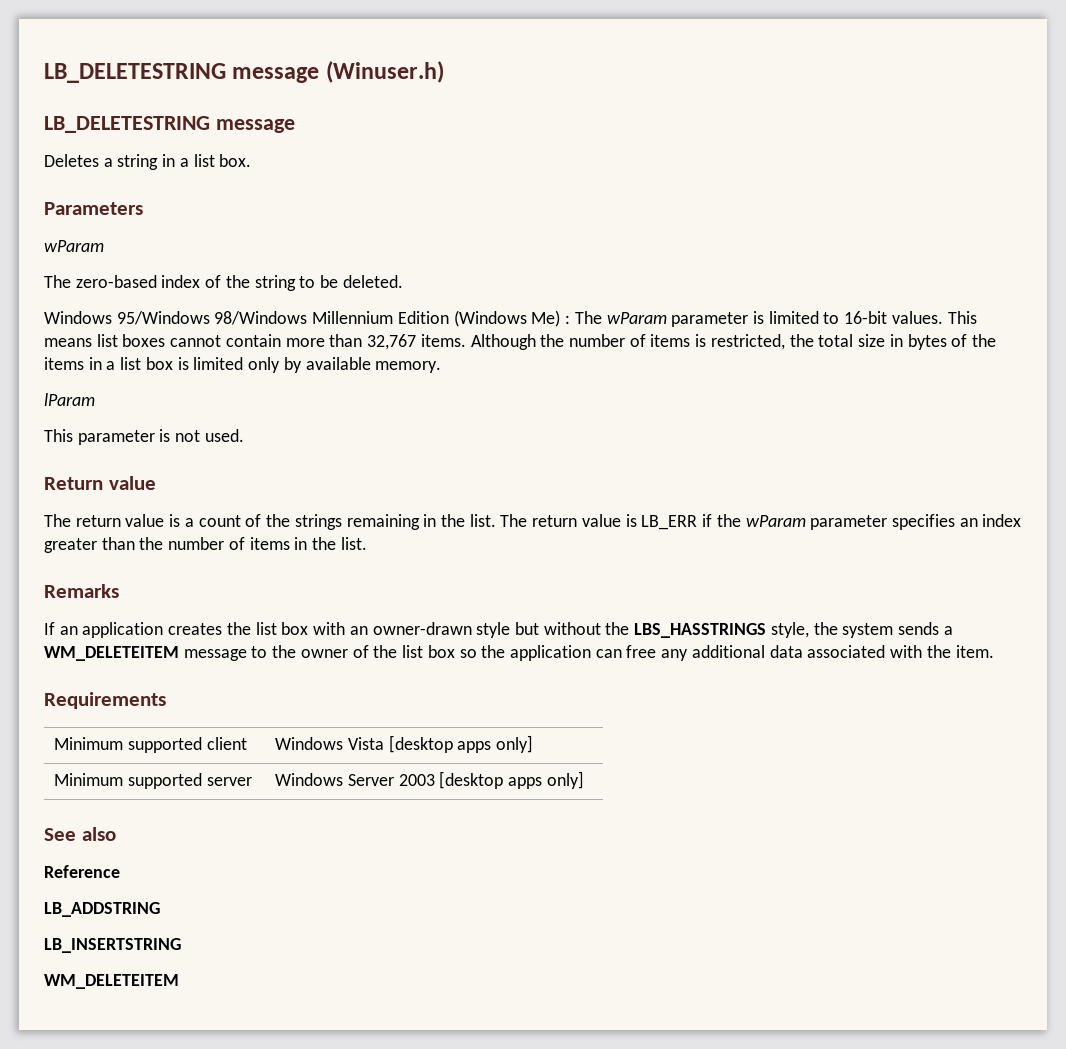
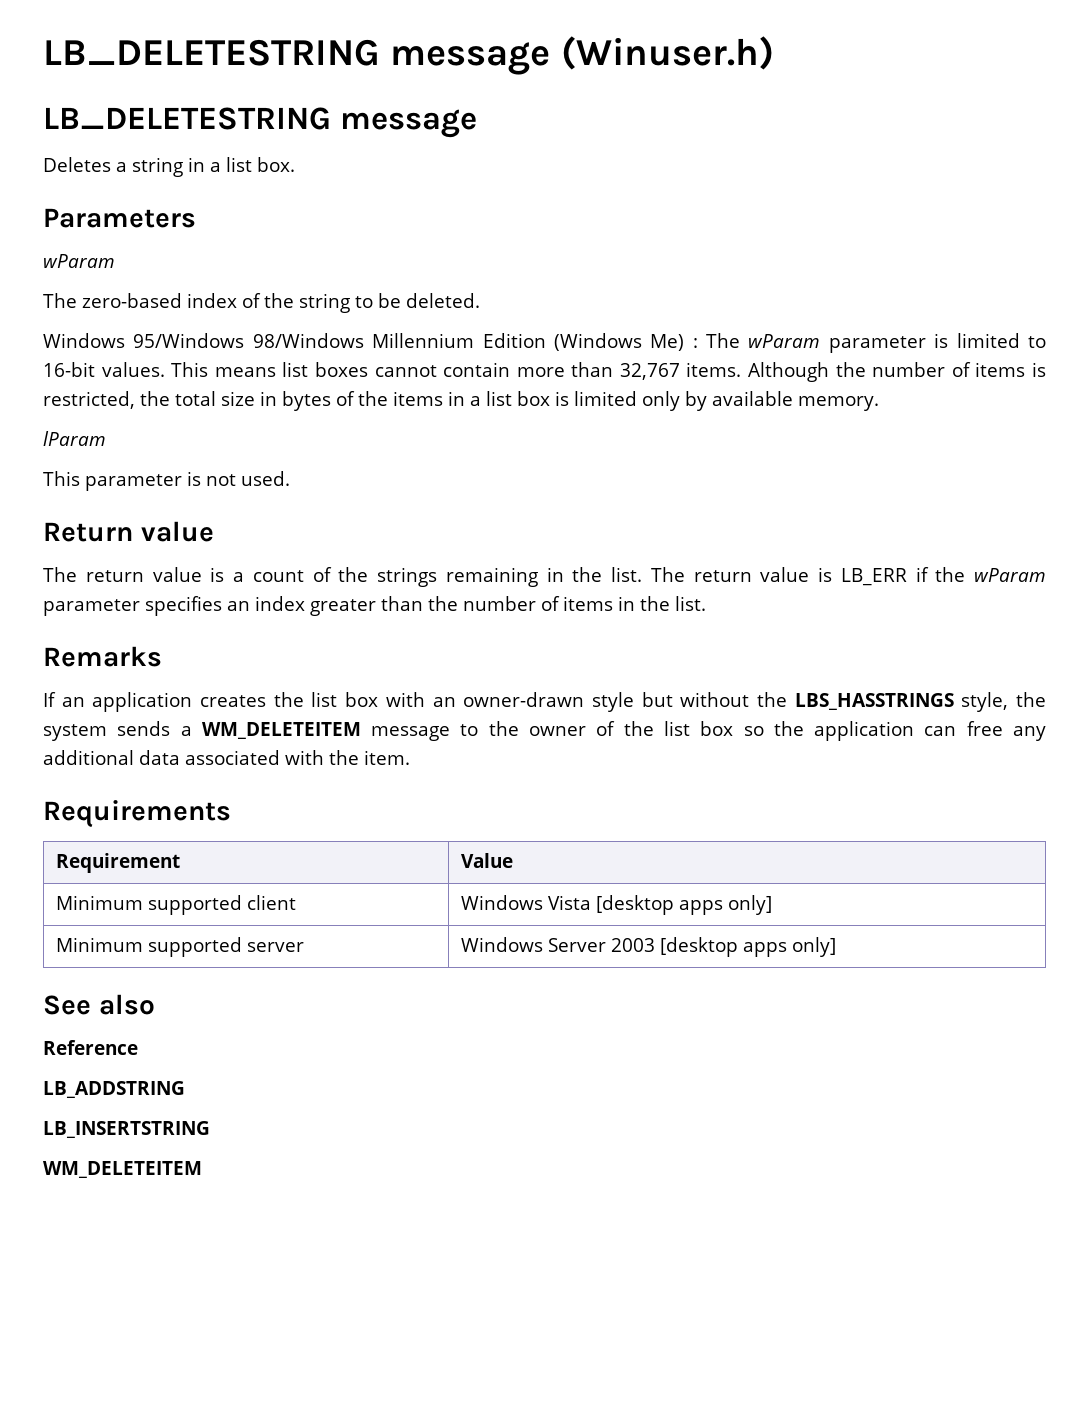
+ Requirement | Value

